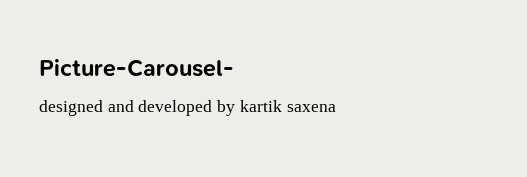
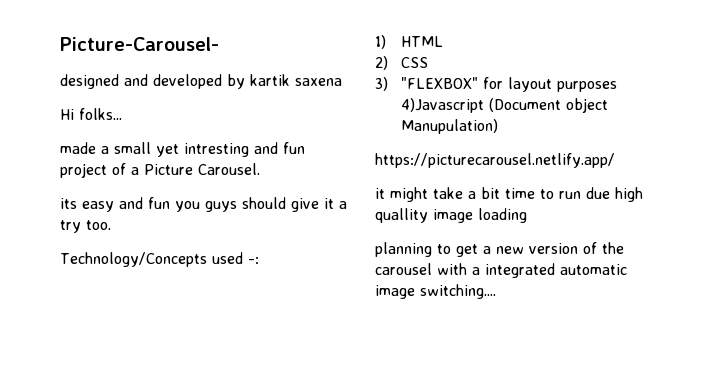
+ Hi folks...
+ made a small yet intresting and fun project of a Picture Carousel.
+ its easy and fun you guys should give it a try too.
+ Technology/Concepts used -:
+ 1) HTML
+ 2) CSS
+ 3) "FLEXBOX" for layout purposes 4)Javascript (Document object Manupulation)
+ https://picturecarousel.netlify.app/
+ it might take a bit time to run due high quallity image loading
+ planning to get a new version of the carousel with a integrated automatic image switching....

